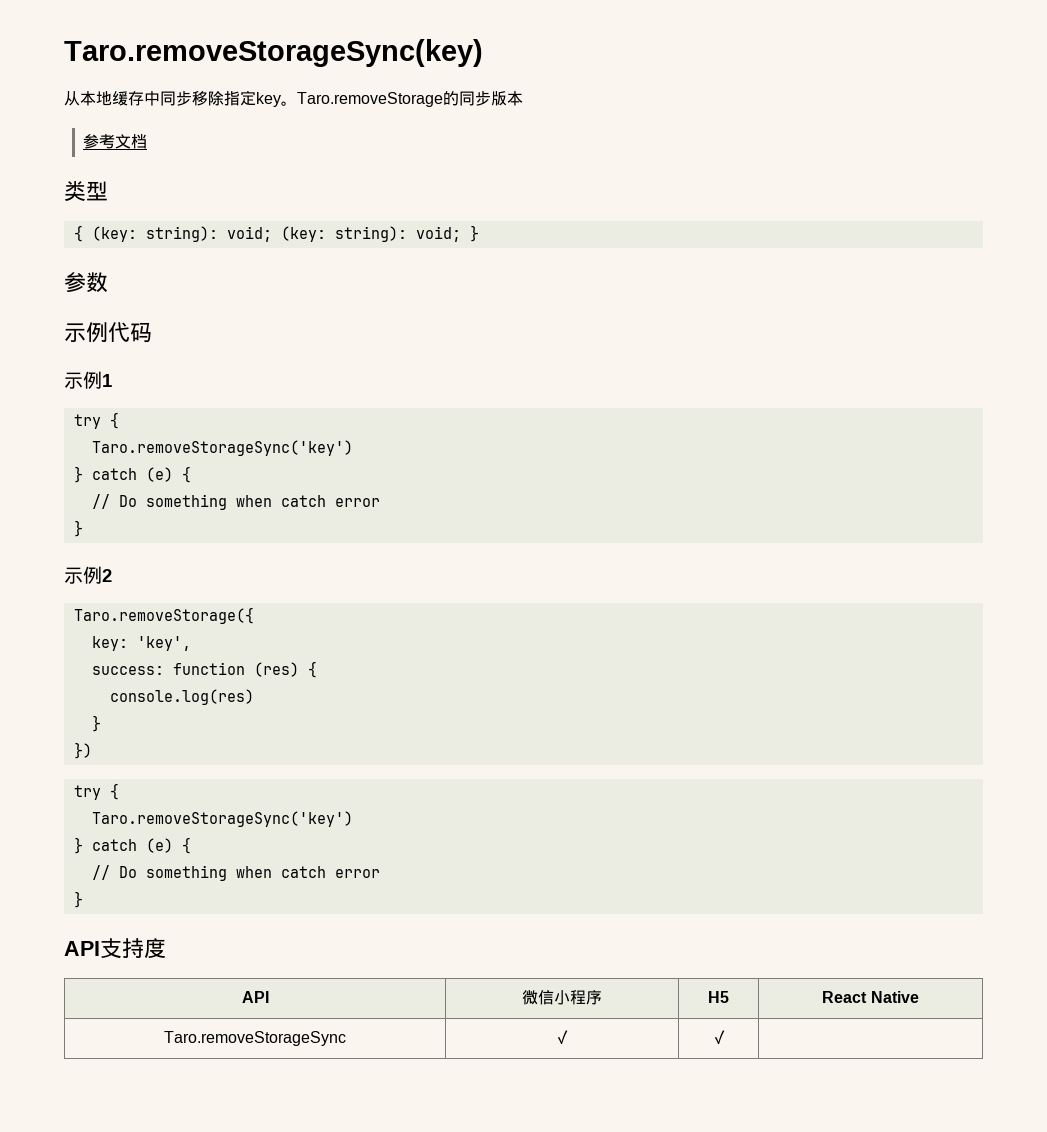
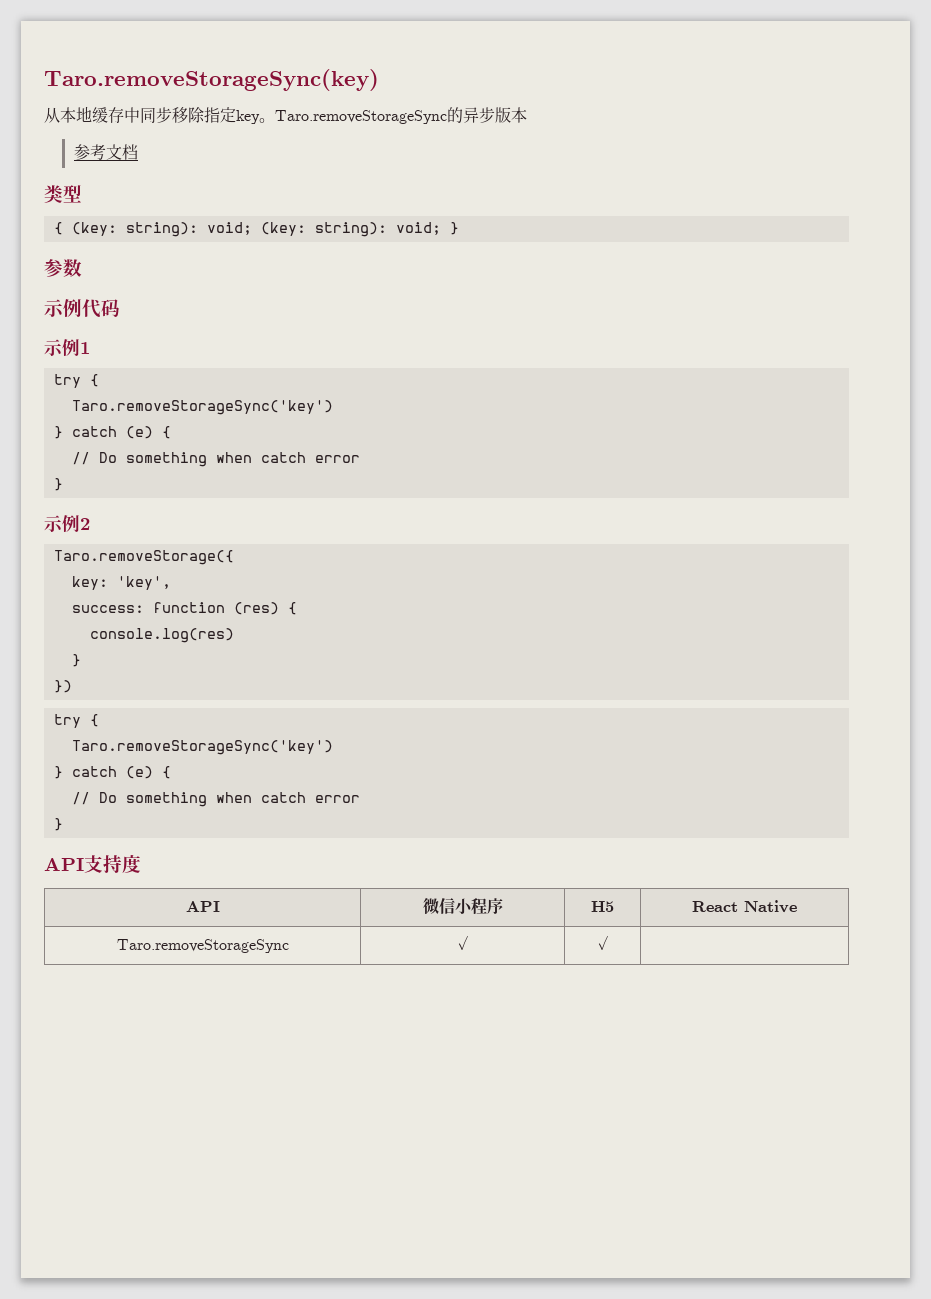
- Taro.removeStorage的同步版本
+ Taro.removeStorageSync的异步版本

